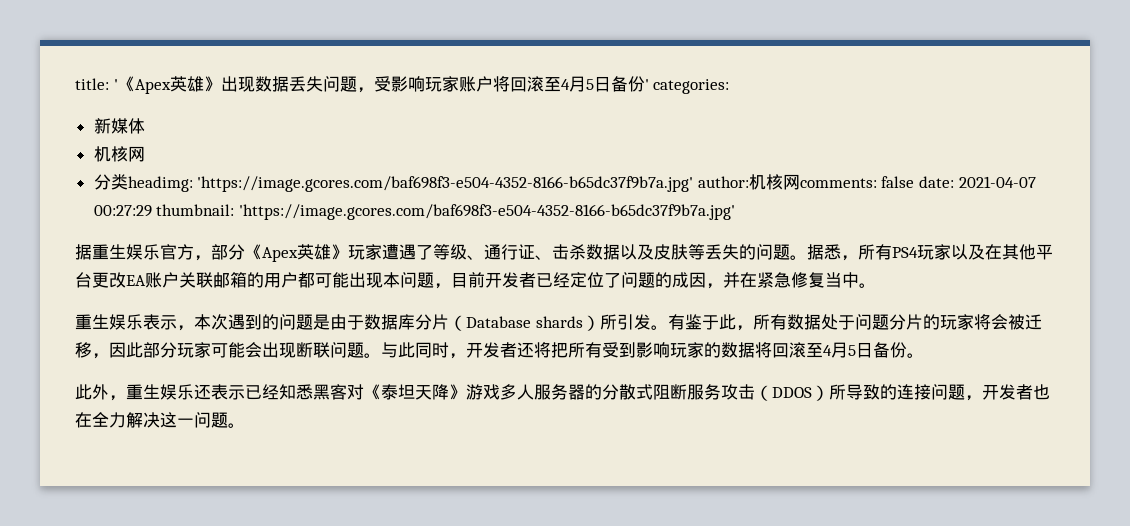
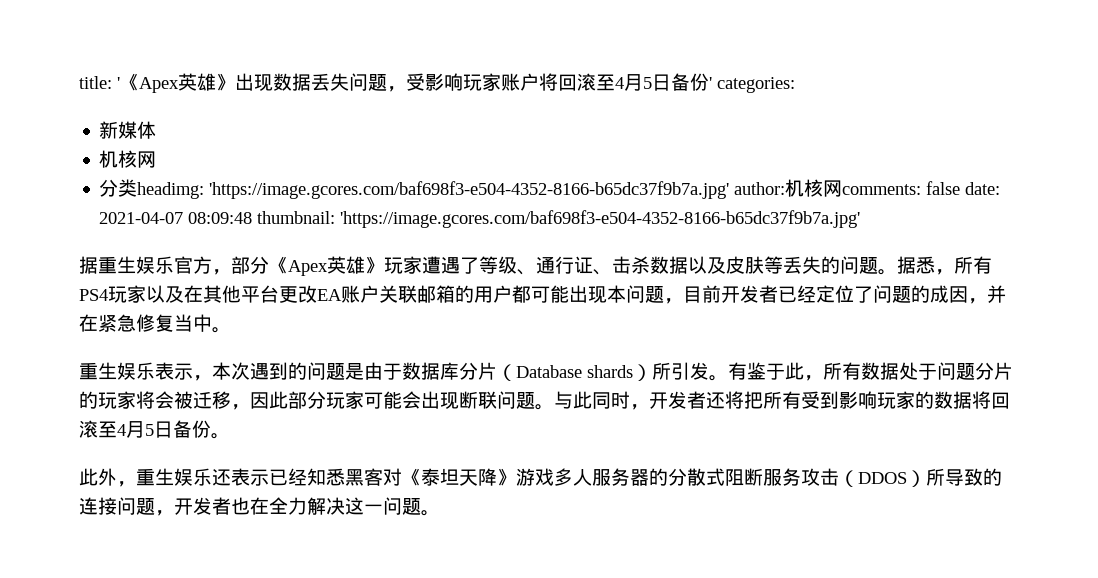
- 分类headimg: 'https://image.gcores.com/baf698f3-e504-4352-8166-b65dc37f9b7a.jpg' author:机核网comments: false date: 2021-04-07 00:27:29 thumbnail: 'https://image.gcores.com/baf698f3-e504-4352-8166-b65dc37f9b7a.jpg'
+ 分类headimg: 'https://image.gcores.com/baf698f3-e504-4352-8166-b65dc37f9b7a.jpg' author:机核网comments: false date: 2021-04-07 08:09:48 thumbnail: 'https://image.gcores.com/baf698f3-e504-4352-8166-b65dc37f9b7a.jpg'

